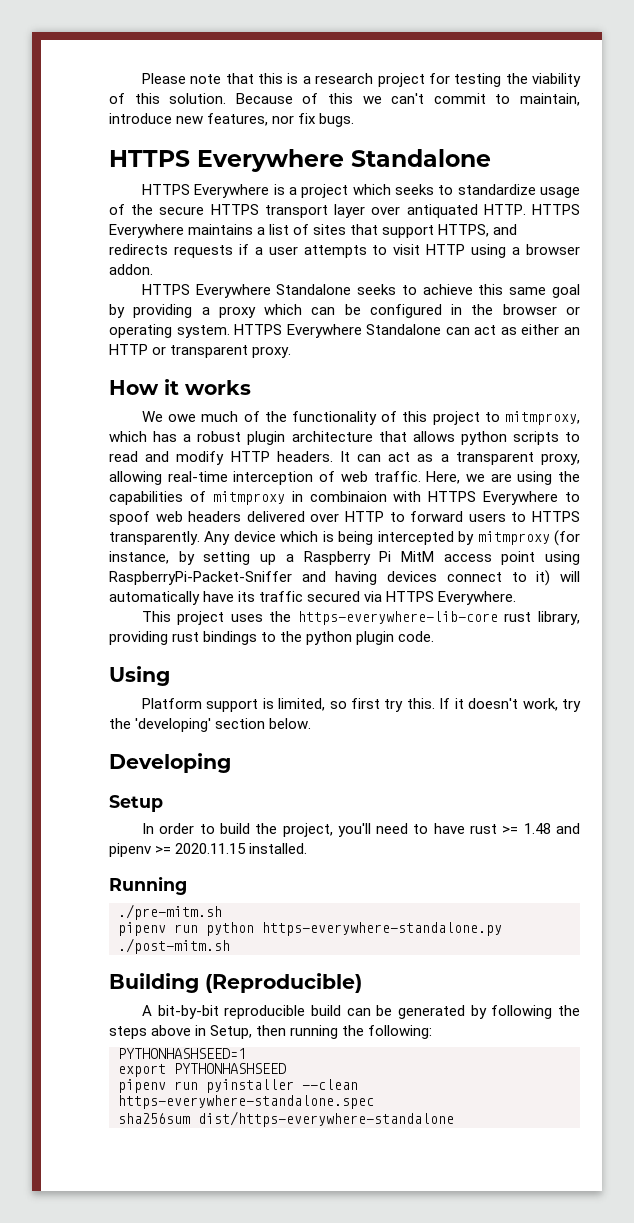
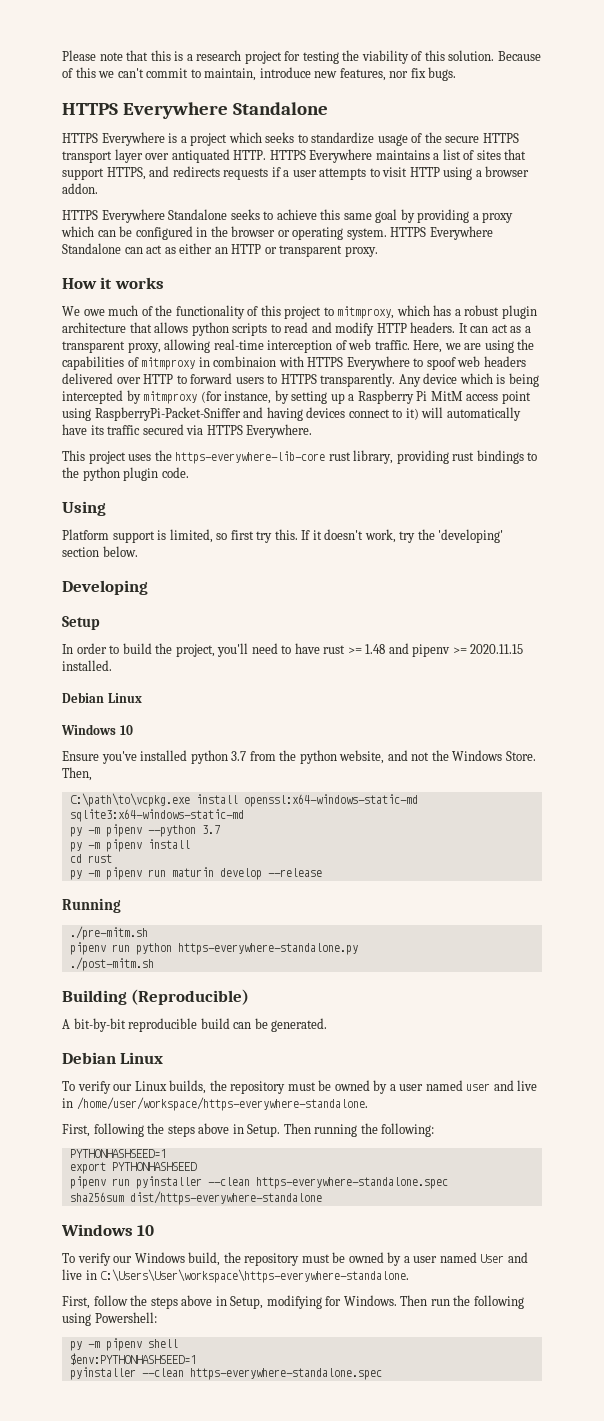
  In order to build the project, you'll need to have rust >= 1.48 and pipenv >= 2020.11.15 installed.
+ Debian Linux
+ Windows 10
+ Ensure you've installed python 3.7 from the python website, and not the Windows Store. Then,
+ C:\path\to\vcpkg.exe install openssl:x64-windows-static-md sqlite3:x64-windows-static-md
+ py -m pipenv --python 3.7
+ py -m pipenv install
+ cd rust
+ py -m pipenv run maturin develop --release
- A bit-by-bit reproducible build can be generated by following the steps above in Setup, then running the following:
+ A bit-by-bit reproducible build can be generated.
+ Debian Linux
+ To verify our Linux builds, the repository must be owned by a user named user and live in /home/user/workspace/https-everywhere-standalone.
+ First, following the steps above in Setup. Then running the following:
  sha256sum dist/https-everywhere-standalone
+ Windows 10
+ To verify our Windows build, the repository must be owned by a user named User and live in C:\Users\User\workspace\https-everywhere-standalone.
+ First, follow the steps above in Setup, modifying for Windows. Then run the following using Powershell:
+ py -m pipenv shell
+ $env:PYTHONHASHSEED=1
+ pyinstaller --clean https-everywhere-standalone.spec

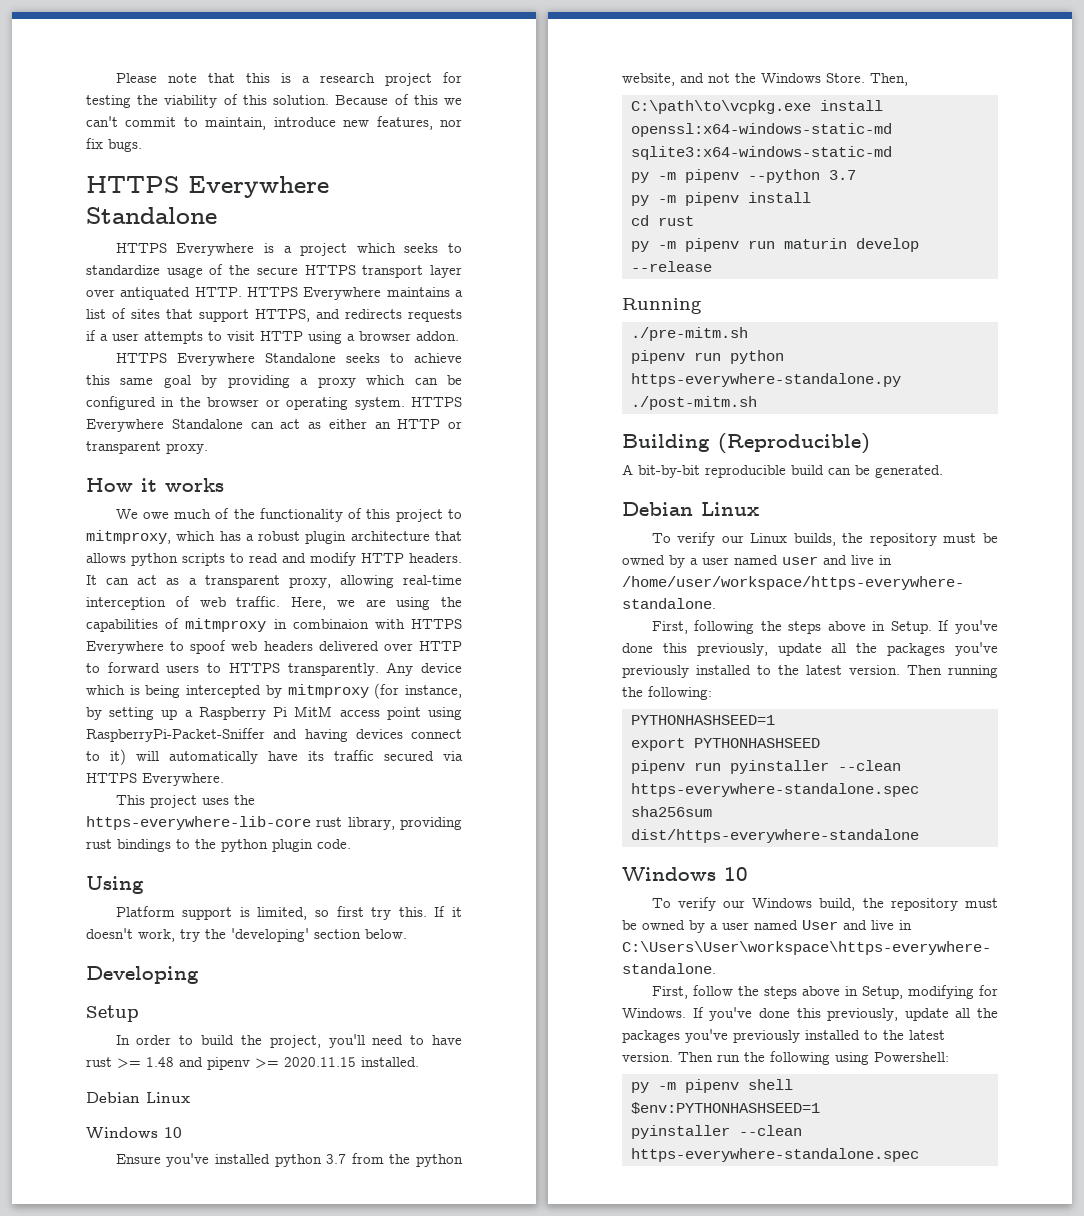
- First, following the steps above in Setup.
+ First, following the steps above in Setup. If you've done this previously, update all the packages you've previously installed to the latest version.
- First, follow the steps above in Setup, modifying for Windows.
+ First, follow the steps above in Setup, modifying for Windows. If you've done this previously, update all the packages you've previously installed to the latest version.

